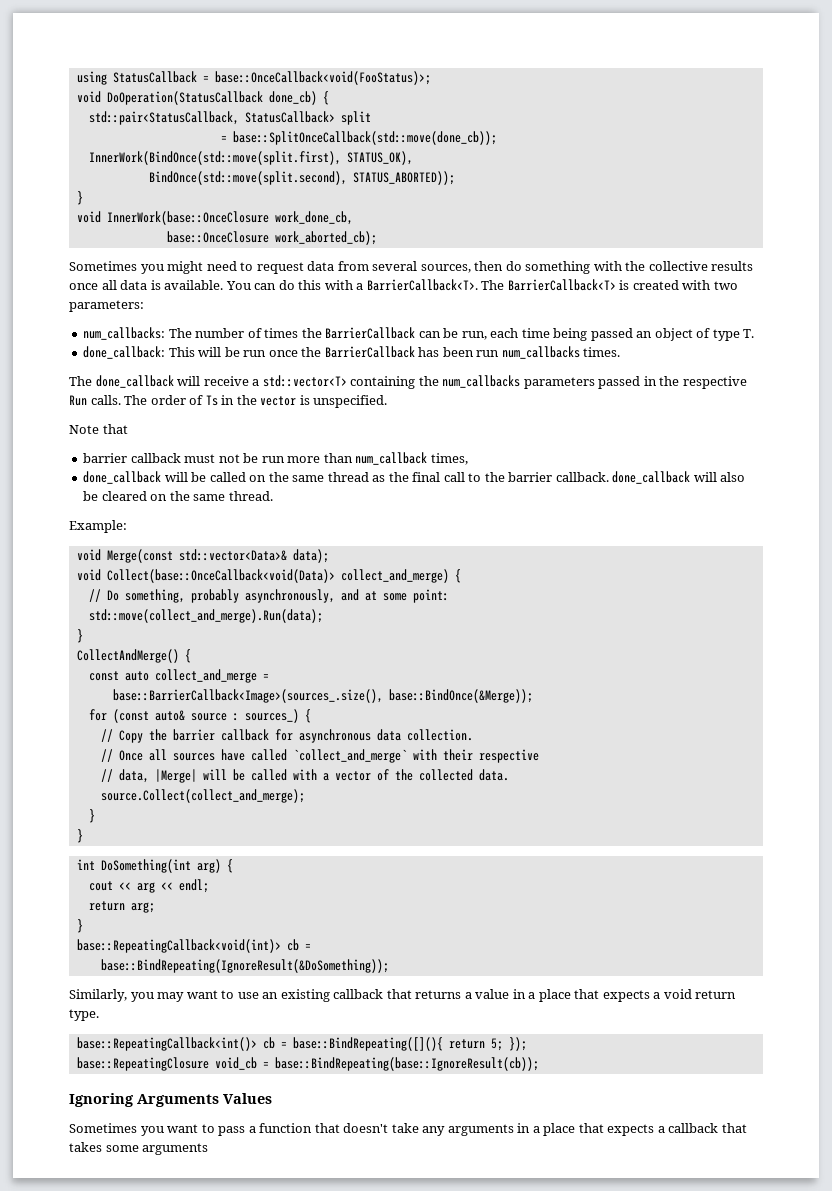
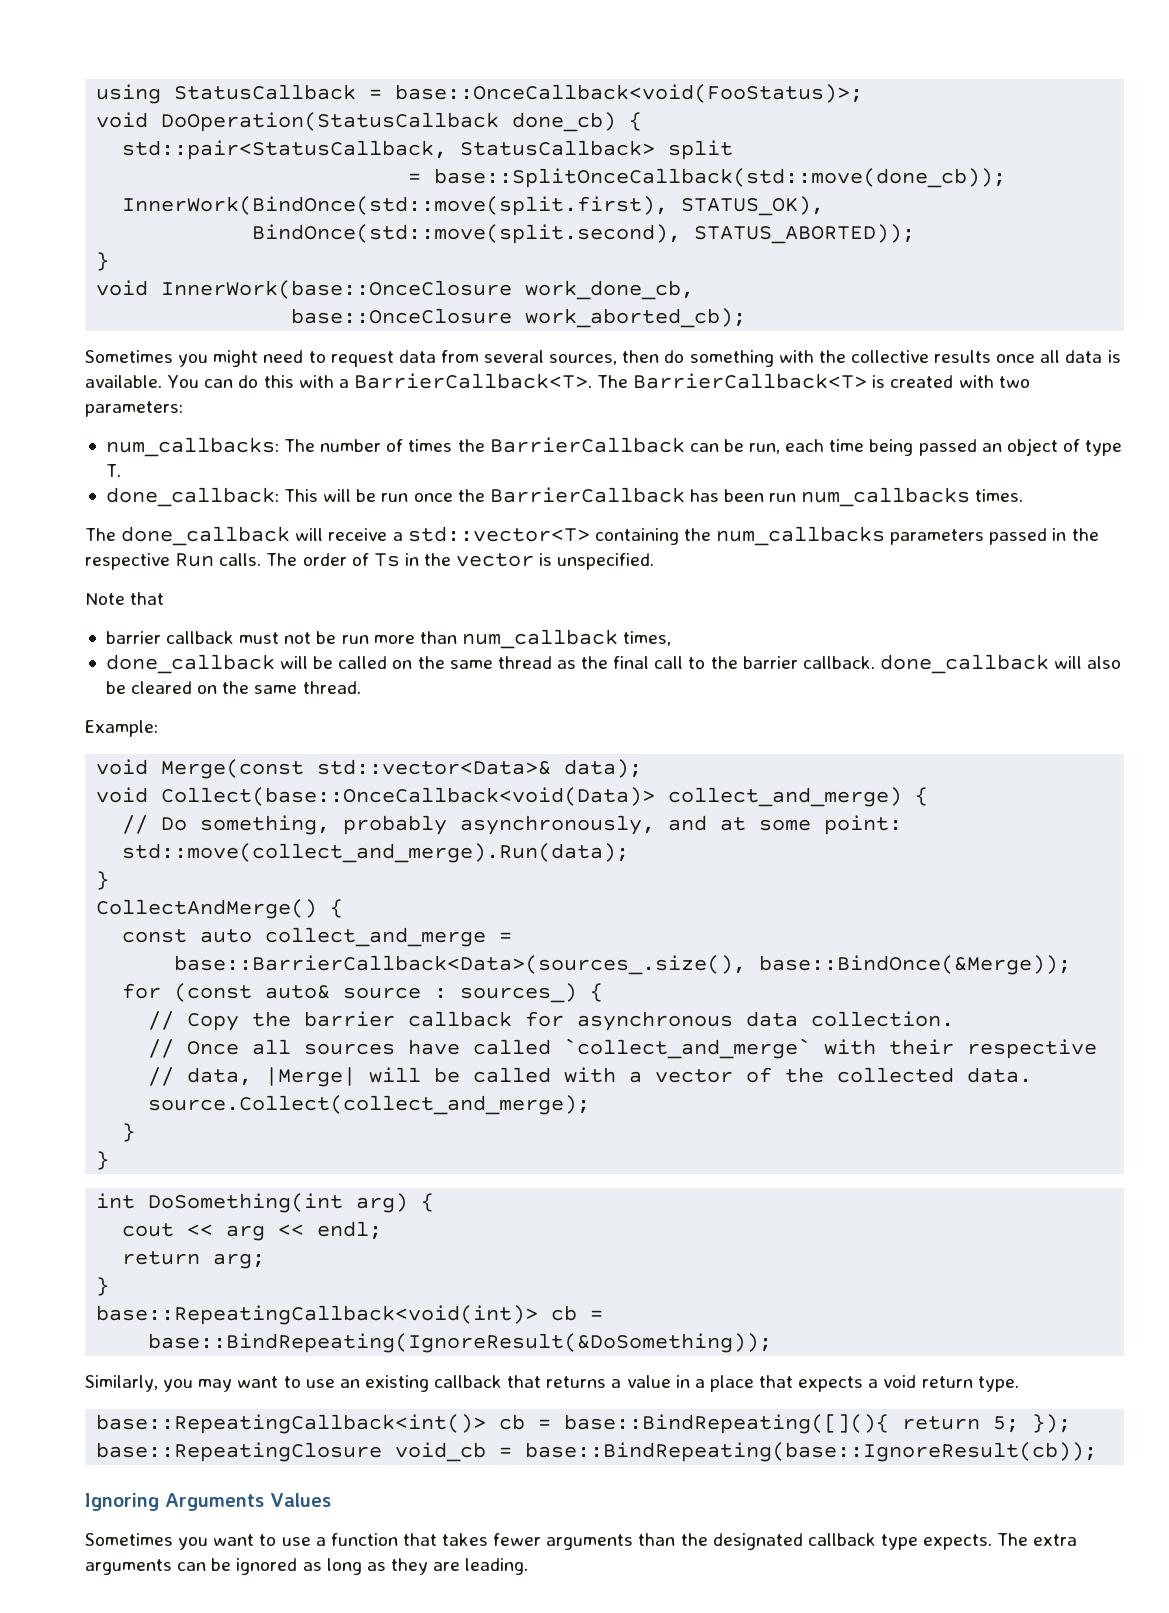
- base::BarrierCallback<Image>(sources_.size(), base::BindOnce(&Merge));
+ base::BarrierCallback<Data>(sources_.size(), base::BindOnce(&Merge));
- Sometimes you want to pass a function that doesn't take any arguments in a place that expects a callback that takes some arguments
+ Sometimes you want to use a function that takes fewer arguments than the designated callback type expects. The extra arguments can be ignored as long as they are leading.

